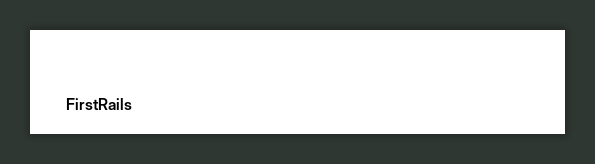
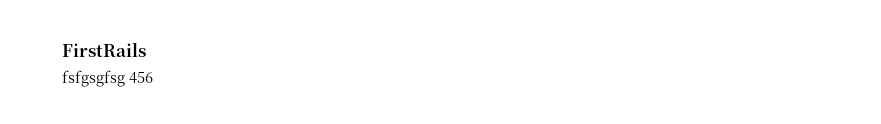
+ fsfgsgfsg 456

